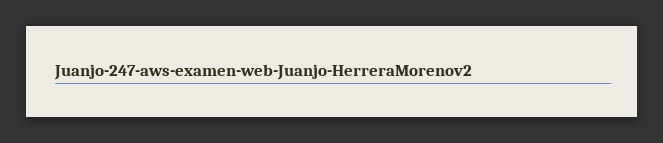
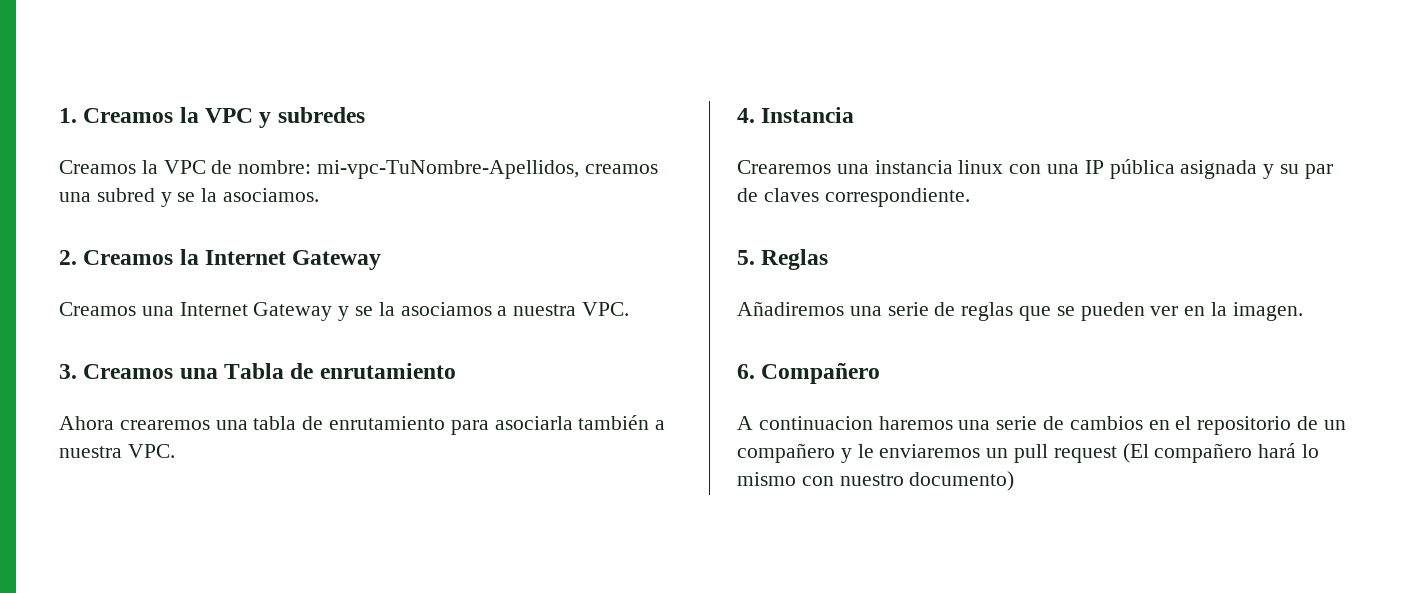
- Juanjo-247-aws-examen-web-Juanjo-HerreraMorenov2
+ 1. Creamos la VPC y subredes
+ Creamos la VPC de nombre: mi-vpc-TuNombre-Apellidos, creamos una subred y se la asociamos.
+ 2. Creamos la Internet Gateway
+ Creamos una Internet Gateway y se la asociamos a nuestra VPC.
+ 3. Creamos una Tabla de enrutamiento
+ Ahora crearemos una tabla de enrutamiento para asociarla también a nuestra VPC.
+ 4. Instancia
+ Crearemos una instancia linux con una IP pública asignada y su par de claves correspondiente.
+ 5. Reglas
+ Añadiremos una serie de reglas que se pueden ver en la imagen.
+ 6. Compañero
+ A continuacion haremos una serie de cambios en el repositorio de un compañero y le enviaremos un pull request (El compañero hará lo mismo con nuestro documento)

